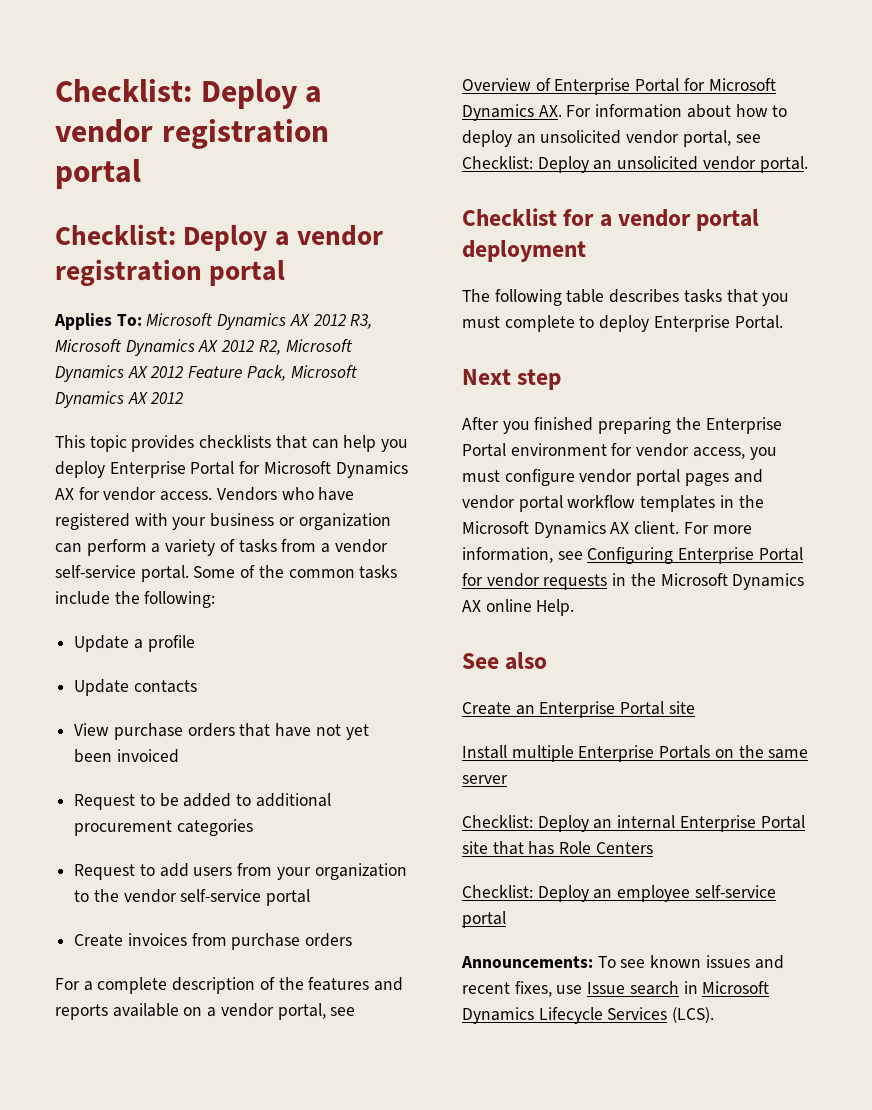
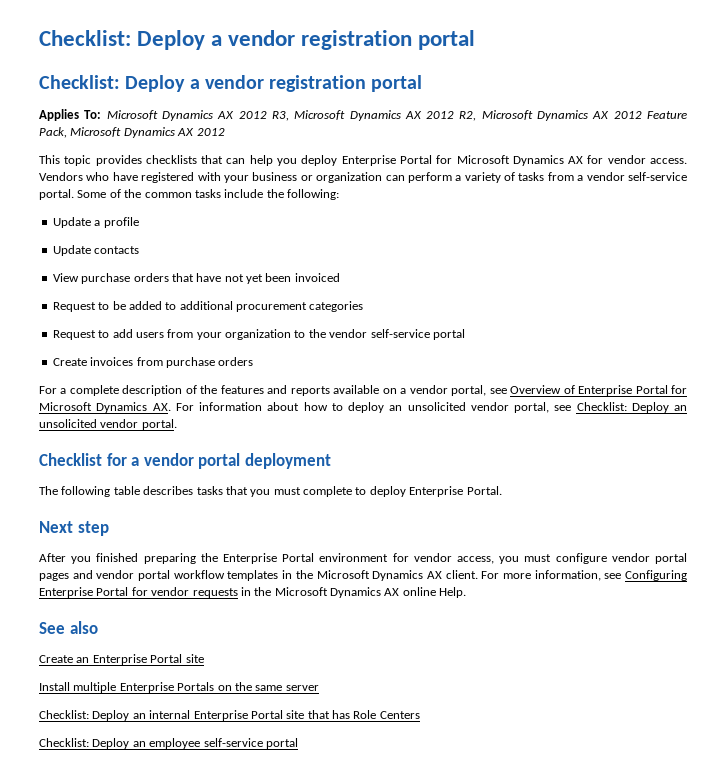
- Announcements: To see known issues and recent fixes, use Issue search in Microsoft Dynamics Lifecycle Services (LCS).

